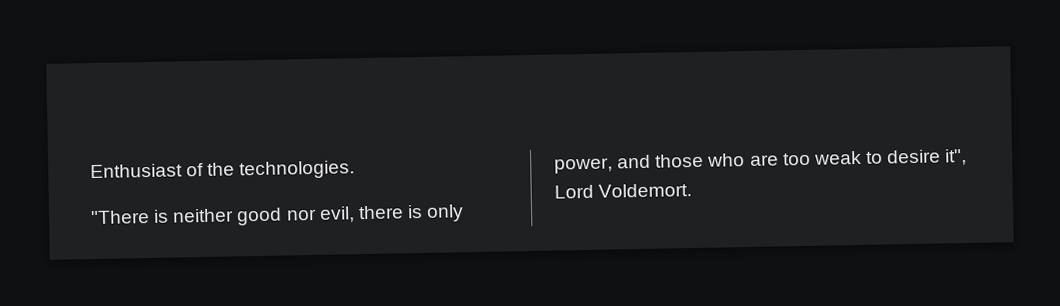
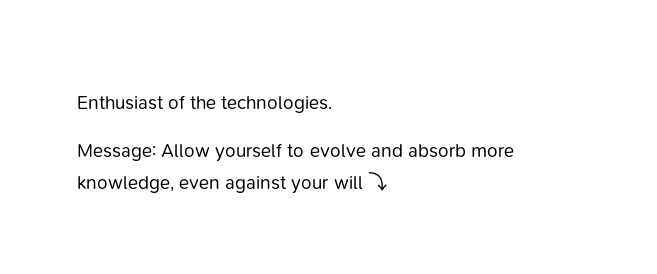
- "There is neither good nor evil, there is only power, and those who are too weak to desire it", Lord Voldemort.
+ Message: Allow yourself to evolve and absorb more knowledge, even against your will ⤵

